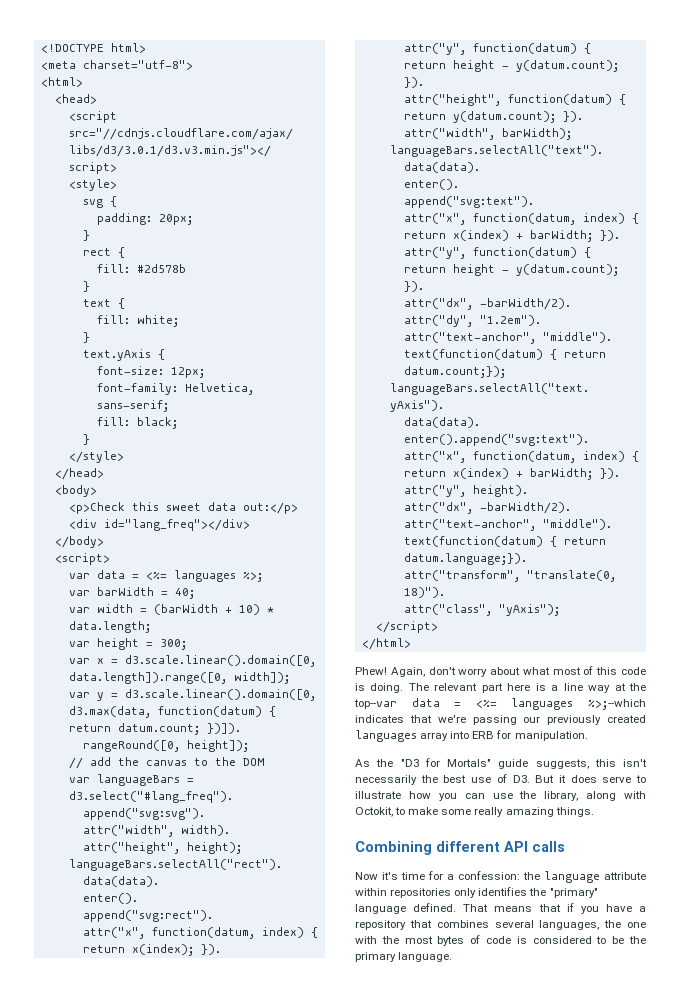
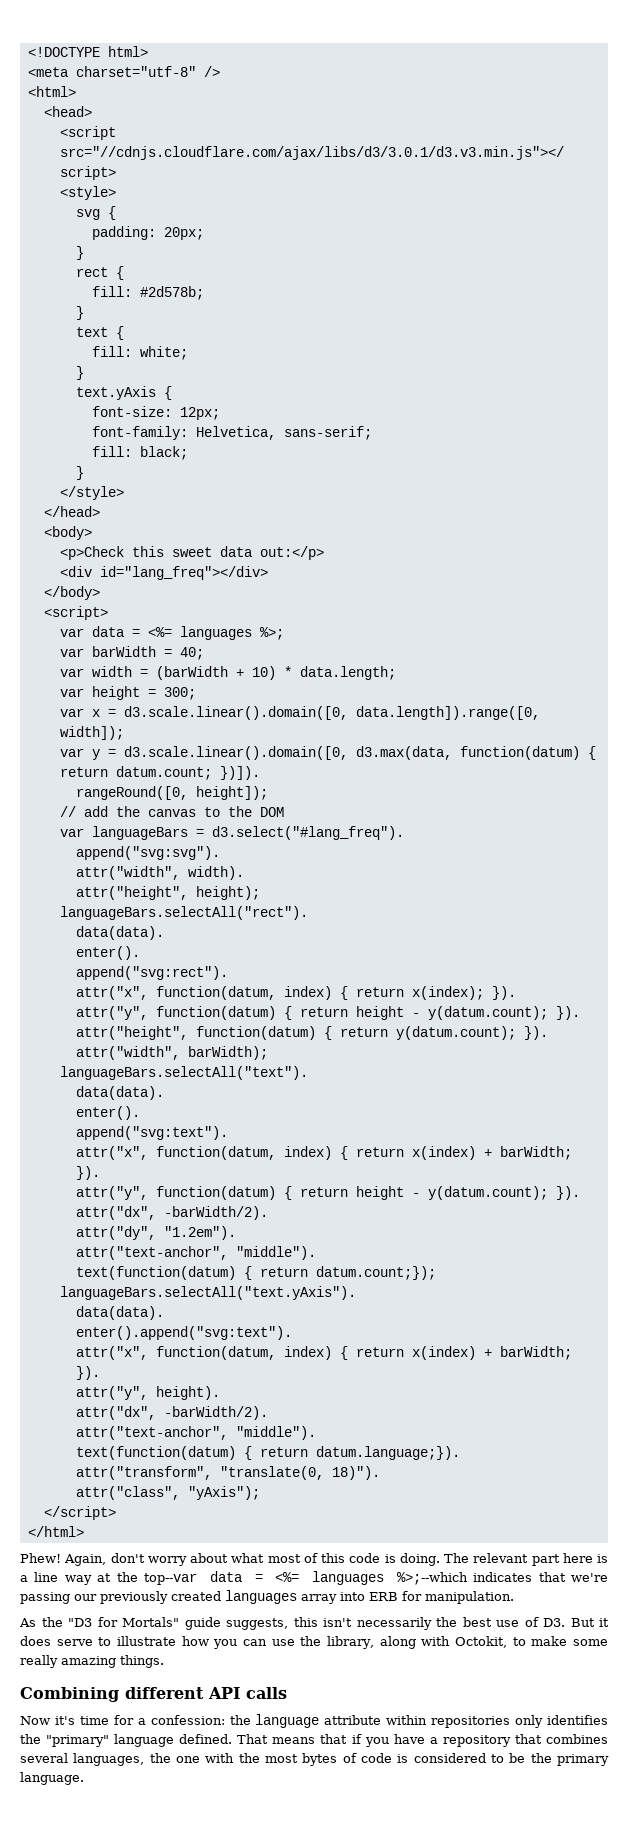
- <meta charset="utf-8">
+ <meta charset="utf-8" />
- fill: #2d578b
+ fill: #2d578b;

